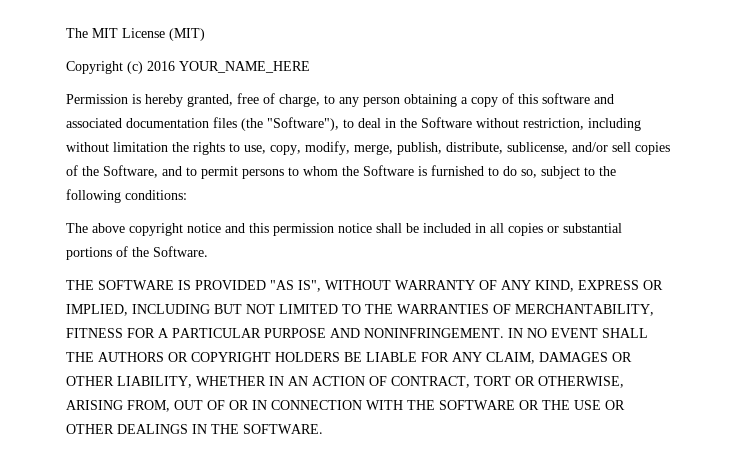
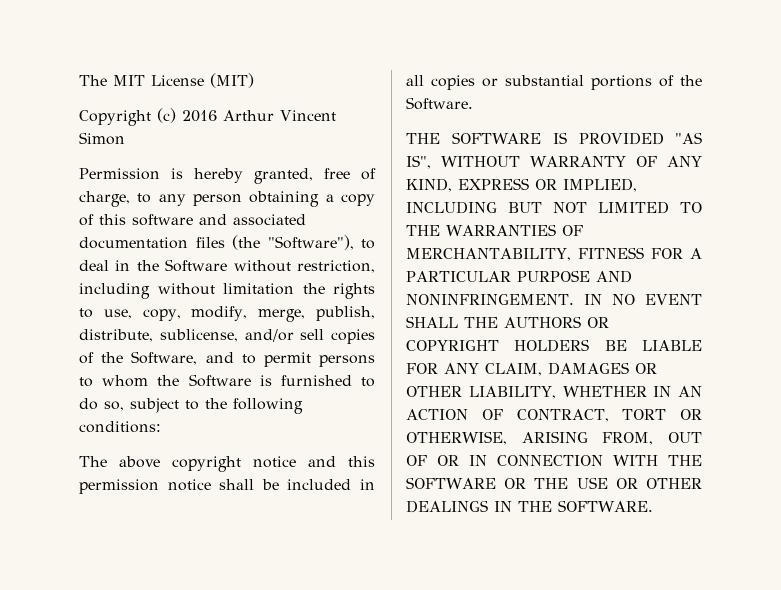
- Copyright (c) 2016 YOUR_NAME_HERE
+ Copyright (c) 2016 Arthur Vincent Simon

